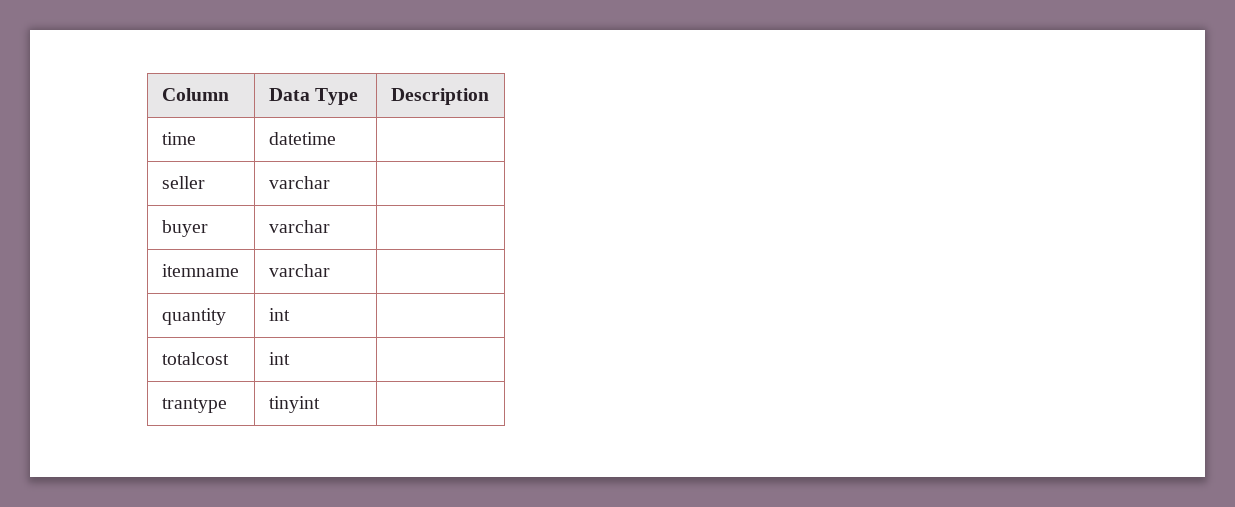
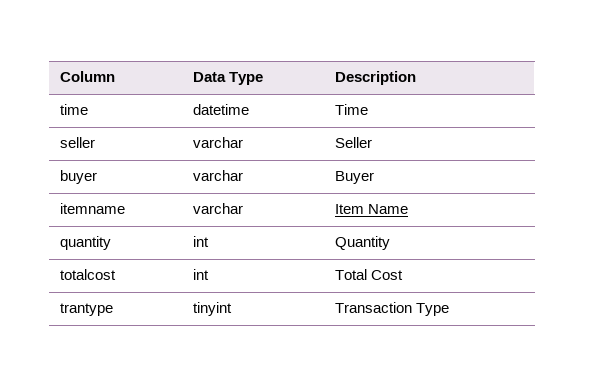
- time | datetime |
+ time | datetime | Time
- seller | varchar |
+ seller | varchar | Seller
- buyer | varchar |
+ buyer | varchar | Buyer
- itemname | varchar |
+ itemname | varchar | Item Name
- quantity | int |
+ quantity | int | Quantity
- totalcost | int |
+ totalcost | int | Total Cost
- trantype | tinyint |
+ trantype | tinyint | Transaction Type

